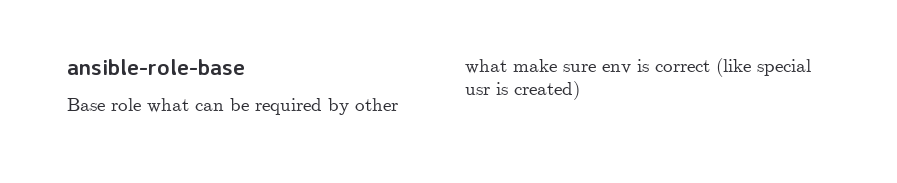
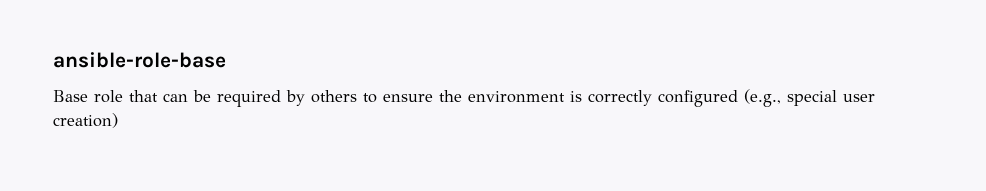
- Base role what can be required by other what make sure env is correct (like special usr is created)
+ Base role that can be required by others to ensure the environment is correctly configured (e.g., special user creation)

